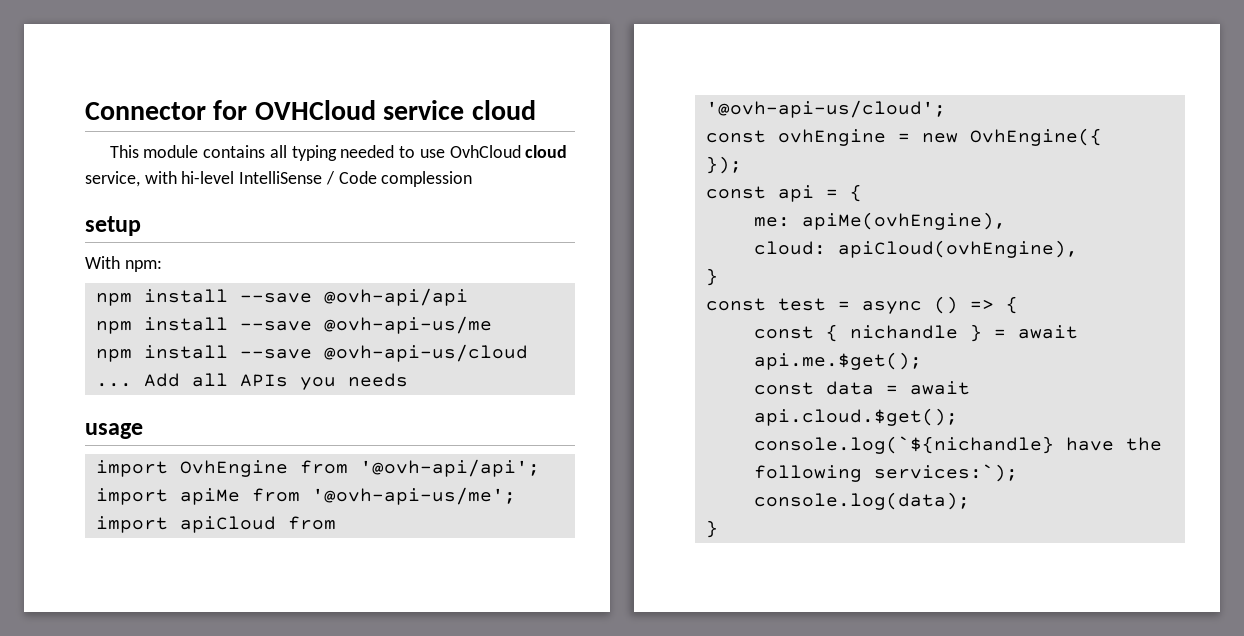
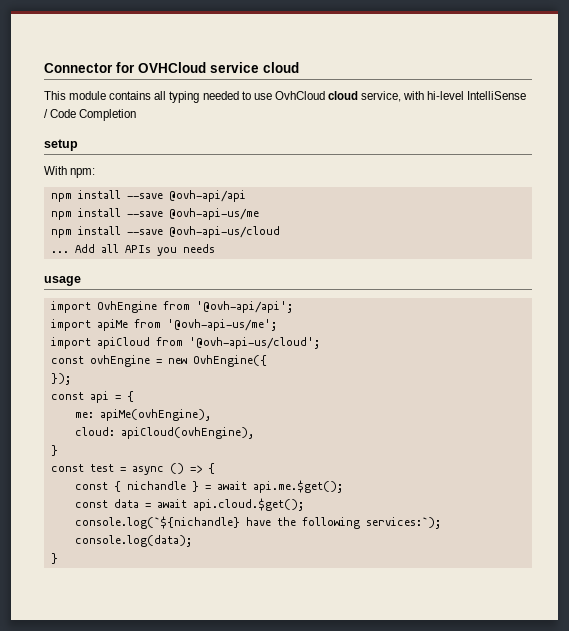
- This module contains all typing needed to use OvhCloud cloud service, with hi-level IntelliSense / Code complession
+ This module contains all typing needed to use OvhCloud cloud service, with hi-level IntelliSense / Code Completion

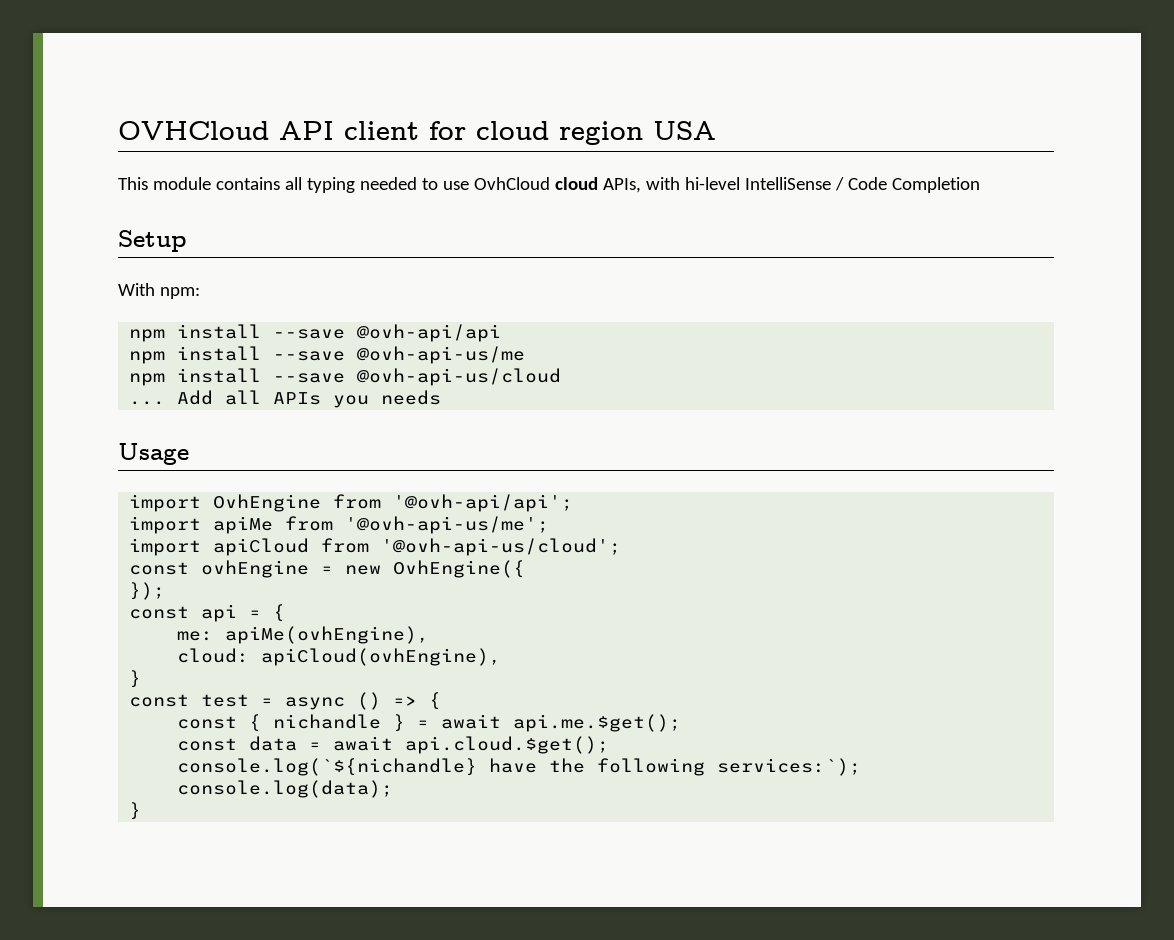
- Connector for OVHCloud service cloud
+ OVHCloud API client for cloud region USA
- This module contains all typing needed to use OvhCloud cloud service, with hi-level IntelliSense / Code Completion
+ This module contains all typing needed to use OvhCloud cloud APIs, with hi-level IntelliSense / Code Completion
- setup
+ Setup
- usage
+ Usage

